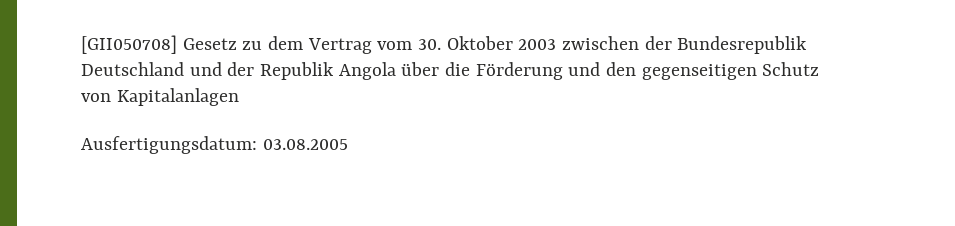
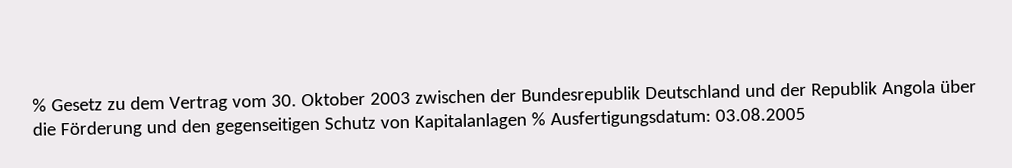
- [GII050708] Gesetz zu dem Vertrag vom 30. Oktober 2003 zwischen der Bundesrepublik Deutschland und der Republik Angola über die Förderung und den gegenseitigen Schutz von Kapitalanlagen
- Ausfertigungsdatum: 03.08.2005
+ % Gesetz zu dem Vertrag vom 30. Oktober 2003 zwischen der Bundesrepublik Deutschland und der Republik Angola über die Förderung und den gegenseitigen Schutz von Kapitalanlagen % Ausfertigungsdatum: 03.08.2005

